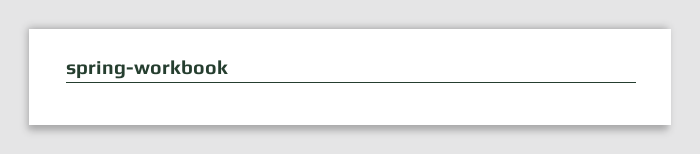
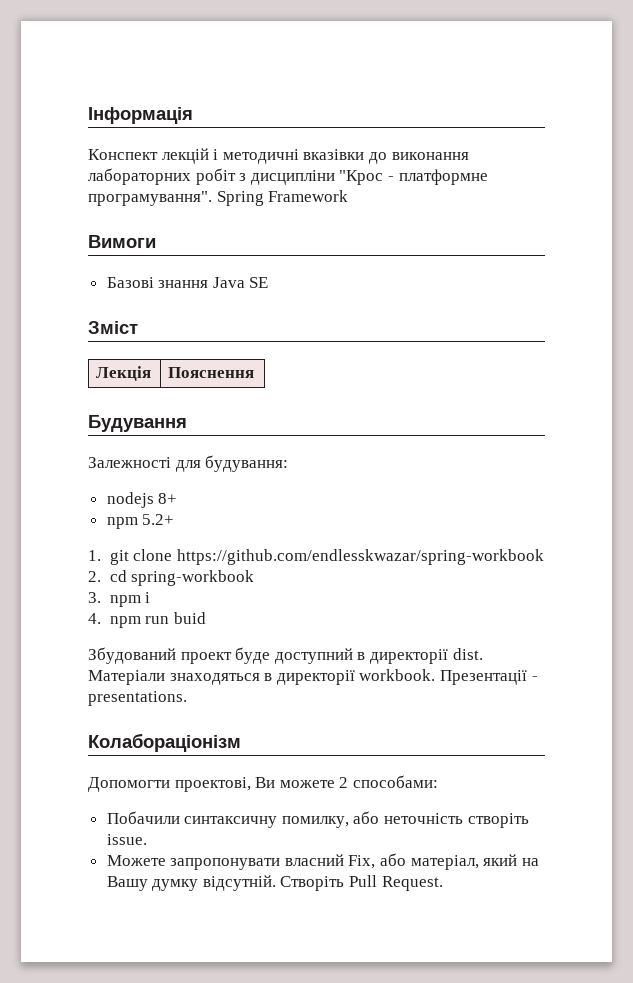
- spring-workbook
+ Інформація
+ Конспект лекцій і методичні вказівки до виконання лабораторних робіт з дисципліни "Крос - платформне програмування". Spring Framework
+ Вимоги
+ Базові знання Java SE
+ Зміст
+ Лекція | Пояснення
+ Будування
+ Залежності для будування:
+ nodejs 8+
+ npm 5.2+
+ 1. git clone https://github.com/endlesskwazar/spring-workbook
+ 2. cd spring-workbook
+ 3. npm i
+ 4. npm run buid
+ Збудований проект буде доступний в директорії dist. Матеріали знаходяться в директорії workbook. Презентації - presentations.
+ Колабораціонізм
+ Допомогти проектові, Ви можете 2 способами:
+ Побачили синтаксичну помилку, або неточність створіть issue.
+ Можете запропонувати власний Fix, або матеріал, який на Вашу думку відсутній. Створіть Pull Request.

